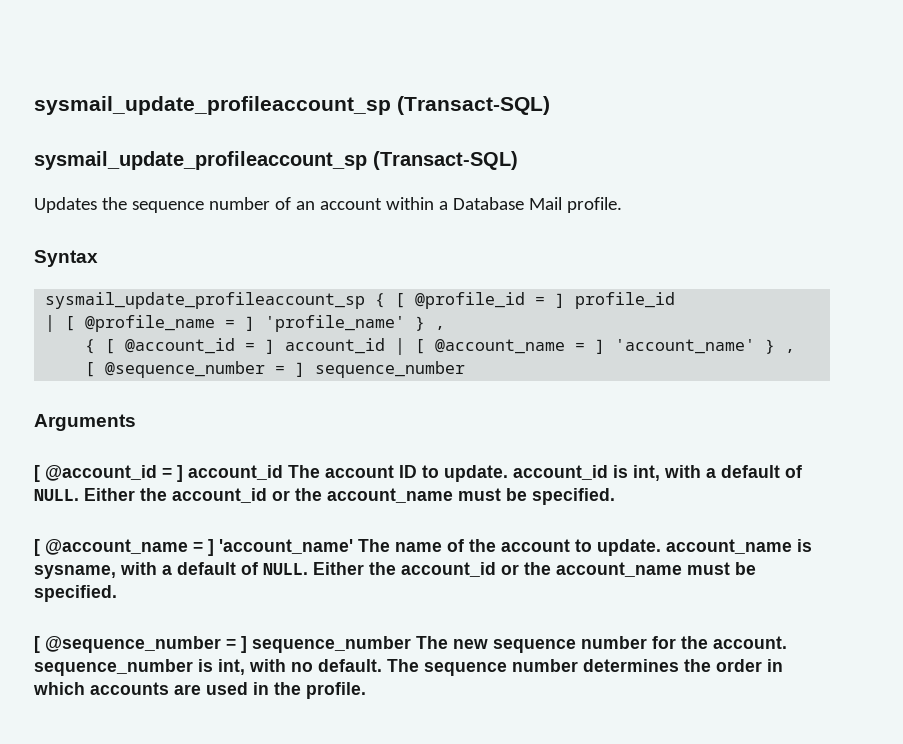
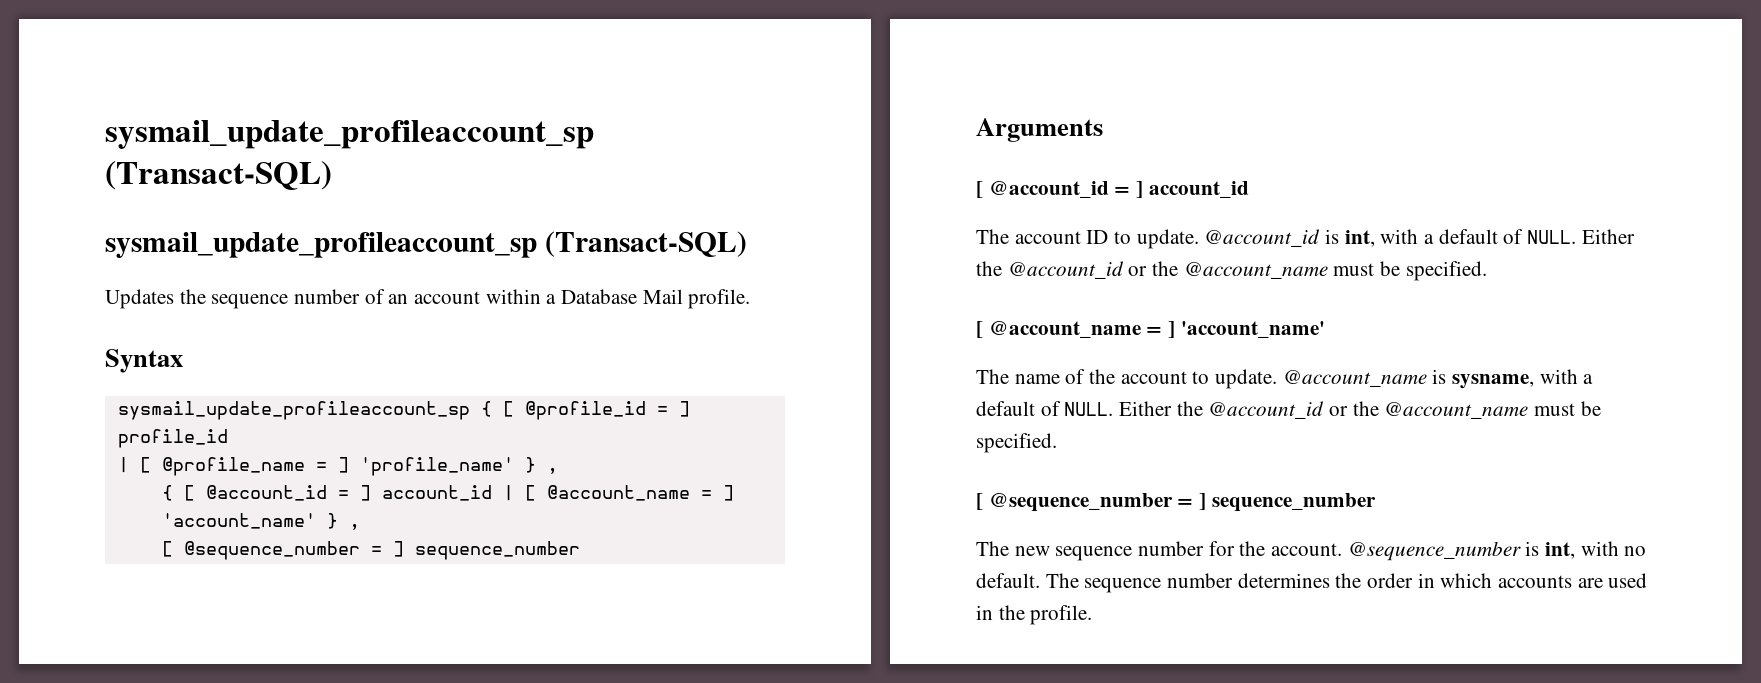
  Arguments
- [ @account_id = ] account_id The account ID to update. account_id is int, with a default of NULL. Either the account_id or the account_name must be specified.
- [ @account_name = ] 'account_name' The name of the account to update. account_name is sysname, with a default of NULL. Either the account_id or the account_name must be specified.
- [ @sequence_number = ] sequence_number The new sequence number for the account. sequence_number is int, with no default.
+ [ @account_id = ] account_id
+ The account ID to update. @account_id is int, with a default of NULL. Either the @account_id or the @account_name must be specified.
+ [ @account_name = ] 'account_name'
+ The name of the account to update. @account_name is sysname, with a default of NULL. Either the @account_id or the @account_name must be specified.
+ [ @sequence_number = ] sequence_number
+ The new sequence number for the account. @sequence_number is int, with no default.

